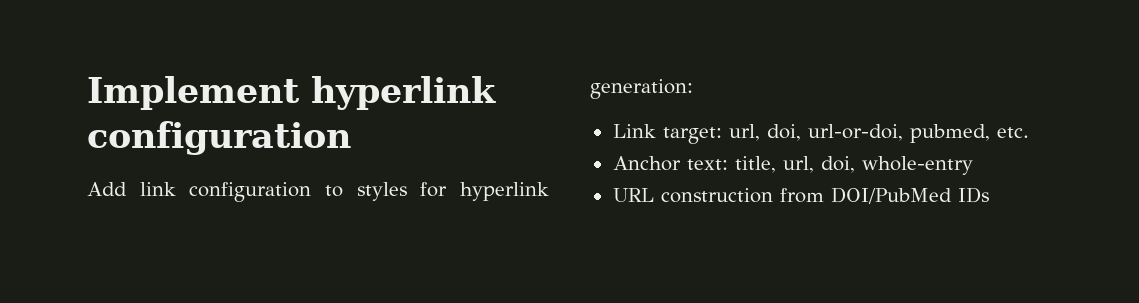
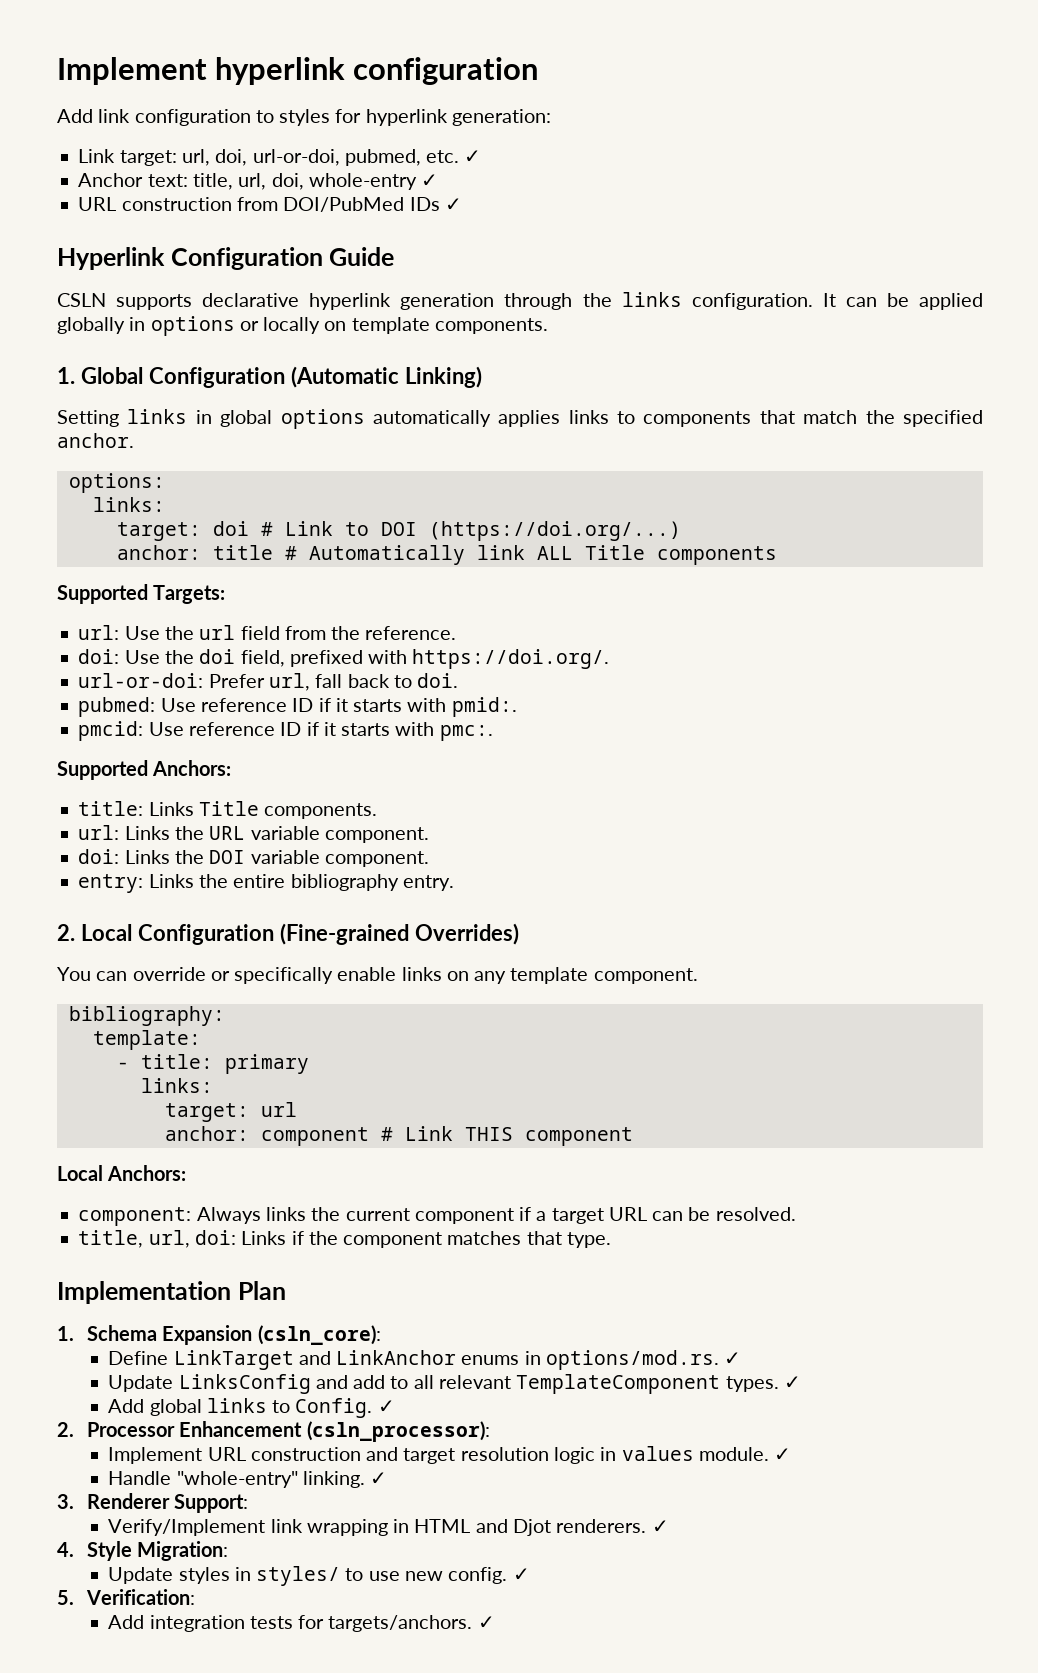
- Link target: url, doi, url-or-doi, pubmed, etc.
+ Link target: url, doi, url-or-doi, pubmed, etc. ✓
- Anchor text: title, url, doi, whole-entry
+ Anchor text: title, url, doi, whole-entry ✓
- URL construction from DOI/PubMed IDs
+ URL construction from DOI/PubMed IDs ✓
+ Hyperlink Configuration Guide
+ CSLN supports declarative hyperlink generation through the links configuration. It can be applied globally in options or locally on template components.
+ 1. Global Configuration (Automatic Linking)
+ Setting links in global options automatically applies links to components that match the specified anchor.
+ options:
+ links:
+ target: doi # Link to DOI (https://doi.org/...)
+ anchor: title # Automatically link ALL Title components
+ Supported Targets:
+ url: Use the url field from the reference.
+ doi: Use the doi field, prefixed with https://doi.org/.
+ url-or-doi: Prefer url, fall back to doi.
+ pubmed: Use reference ID if it starts with pmid:.
+ pmcid: Use reference ID if it starts with pmc:.
+ Supported Anchors:
+ title: Links Title components.
+ url: Links the URL variable component.
+ doi: Links the DOI variable component.
+ entry: Links the entire bibliography entry.
+ 2. Local Configuration (Fine-grained Overrides)
+ You can override or specifically enable links on any template component.
+ bibliography:
+ template:
+ - title: primary
+ links:
+ target: url
+ anchor: component # Link THIS component
+ Local Anchors:
+ component: Always links the current component if a target URL can be resolved.
+ title, url, doi: Links if the component matches that type.
+ Implementation Plan
+ 1. Schema Expansion (csln_core):
+ Define LinkTarget and LinkAnchor enums in options/mod.rs. ✓
+ Update LinksConfig and add to all relevant TemplateComponent types. ✓
+ Add global links to Config. ✓
+ 2. Processor Enhancement (csln_processor):
+ Implement URL construction and target resolution logic in values module. ✓
+ Handle "whole-entry" linking. ✓
+ 3. Renderer Support:
+ Verify/Implement link wrapping in HTML and Djot renderers. ✓
+ 4. Style Migration:
+ Update styles in styles/ to use new config. ✓
+ 5. Verification:
+ Add integration tests for targets/anchors. ✓

